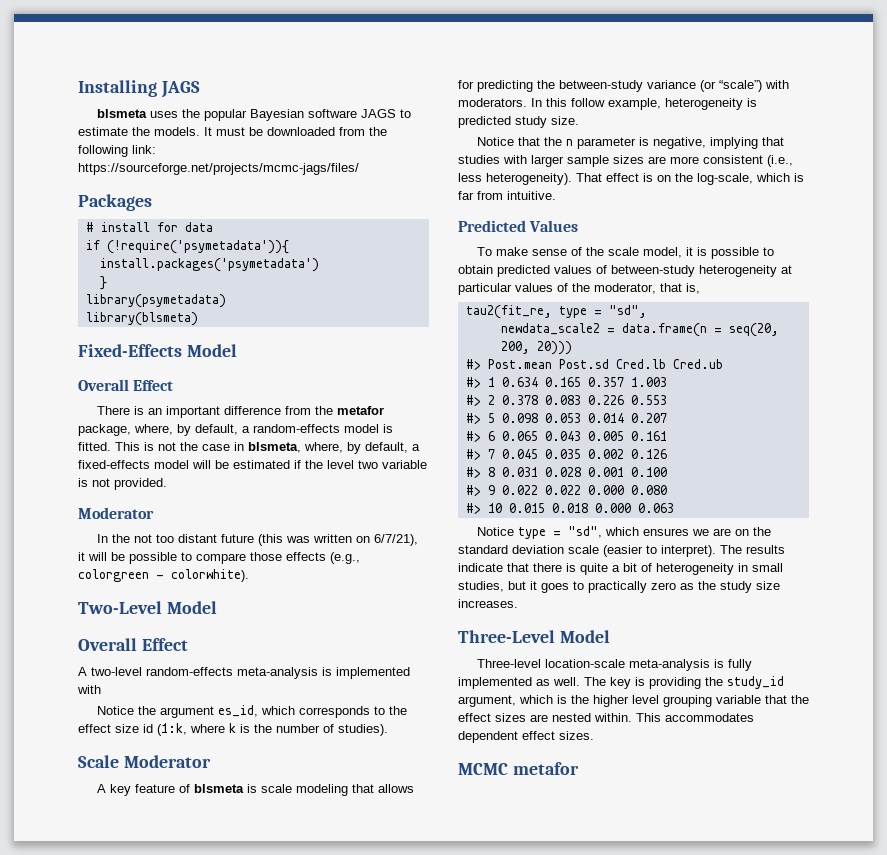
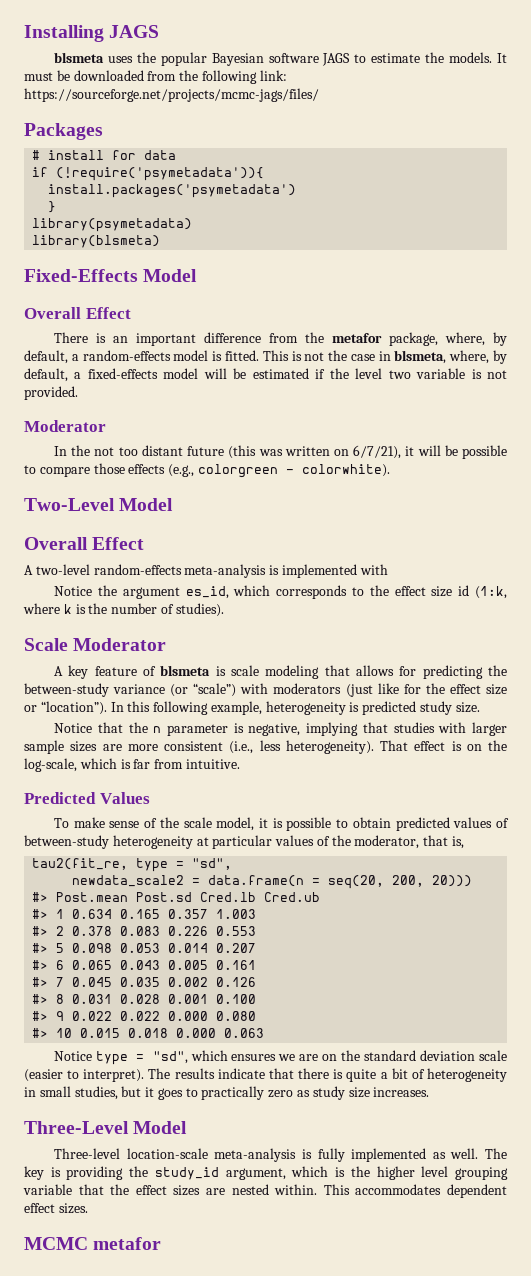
- A key feature of blsmeta is scale modeling that allows for predicting the between-study variance (or “scale”) with moderators.
+ A key feature of blsmeta is scale modeling that allows for predicting the between-study variance (or “scale”) with moderators (just like for the effect size or “location”).
- In this follow example, heterogeneity is predicted study size.
+ In this following example, heterogeneity is predicted study size.
- The results indicate that there is quite a bit of heterogeneity in small studies, but it goes to practically zero as the study size increases.
+ The results indicate that there is quite a bit of heterogeneity in small studies, but it goes to practically zero as study size increases.

